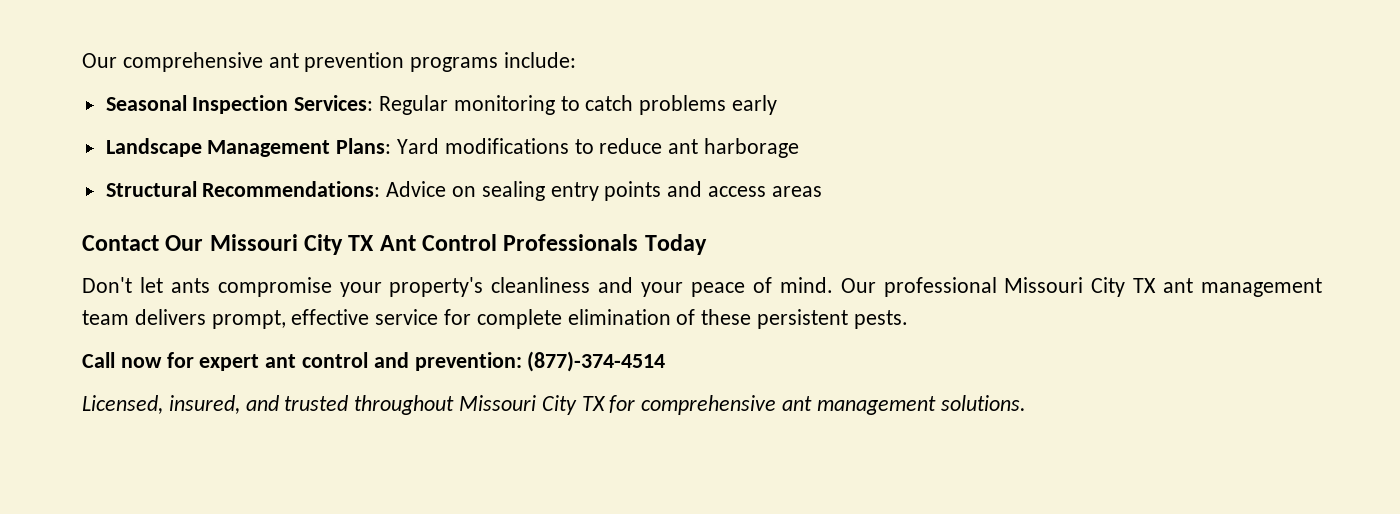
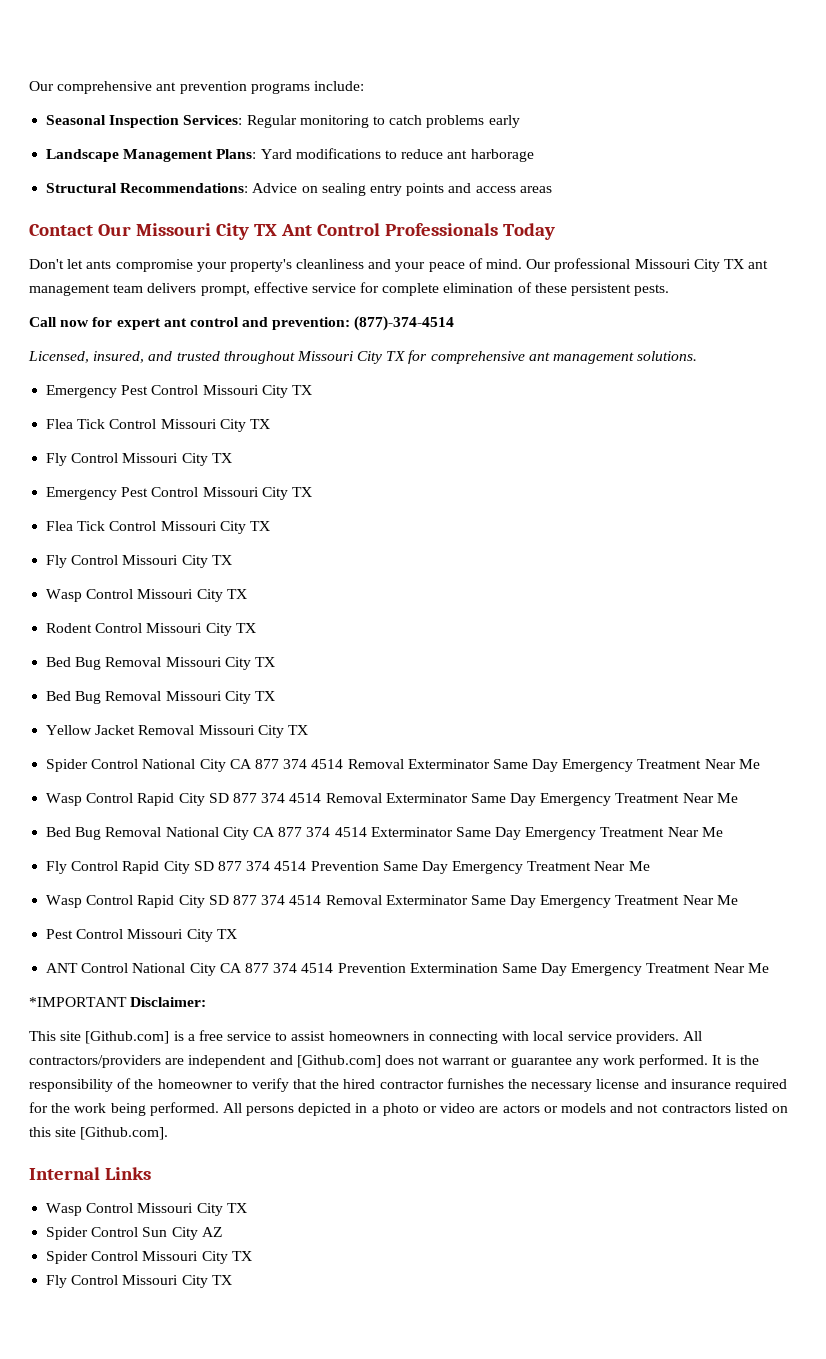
  Licensed, insured, and trusted throughout Missouri City TX for comprehensive ant management solutions.
+ Emergency Pest Control Missouri City TX
+ Flea Tick Control Missouri City TX
+ Fly Control Missouri City TX
+ Emergency Pest Control Missouri City TX
+ Flea Tick Control Missouri City TX
+ Fly Control Missouri City TX
+ Wasp Control Missouri City TX
+ Rodent Control Missouri City TX
+ Bed Bug Removal Missouri City TX
+ Bed Bug Removal Missouri City TX
+ Yellow Jacket Removal Missouri City TX
+ Spider Control National City CA 877 374 4514 Removal Exterminator Same Day Emergency Treatment Near Me
+ Wasp Control Rapid City SD 877 374 4514 Removal Exterminator Same Day Emergency Treatment Near Me
+ Bed Bug Removal National City CA 877 374 4514 Exterminator Same Day Emergency Treatment Near Me
+ Fly Control Rapid City SD 877 374 4514 Prevention Same Day Emergency Treatment Near Me
+ Wasp Control Rapid City SD 877 374 4514 Removal Exterminator Same Day Emergency Treatment Near Me
+ Pest Control Missouri City TX
+ ANT Control National City CA 877 374 4514 Prevention Extermination Same Day Emergency Treatment Near Me
+ *IMPORTANT Disclaimer:
+ This site [Github.com] is a free service to assist homeowners in connecting with local service providers. All contractors/providers are independent and [Github.com] does not warrant or guarantee any work performed. It is the responsibility of the homeowner to verify that the hired contractor furnishes the necessary license and insurance required for the work being performed. All persons depicted in a photo or video are actors or models and not contractors listed on this site [Github.com].
+ Internal Links
+ Wasp Control Missouri City TX
+ Spider Control Sun City AZ
+ Spider Control Missouri City TX
+ Fly Control Missouri City TX

